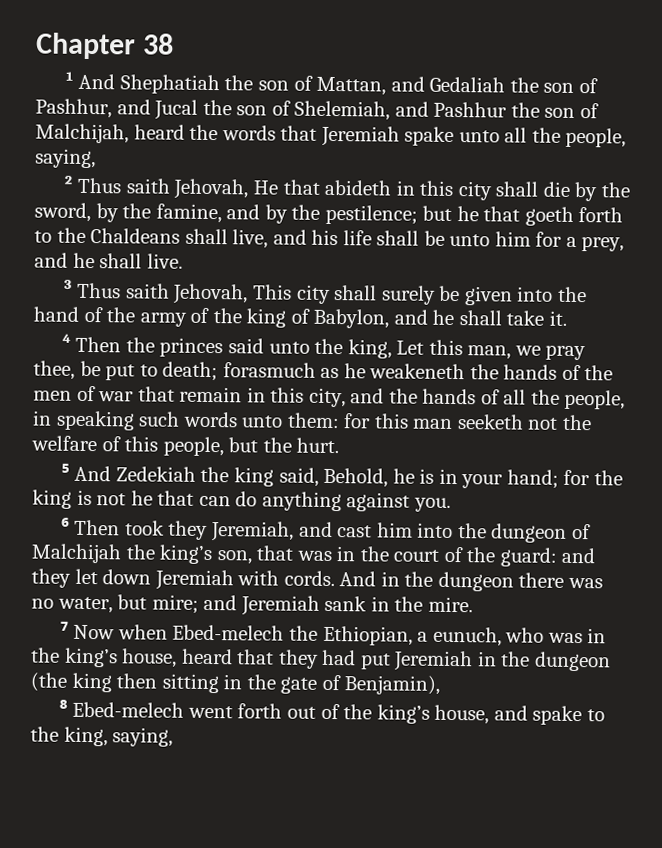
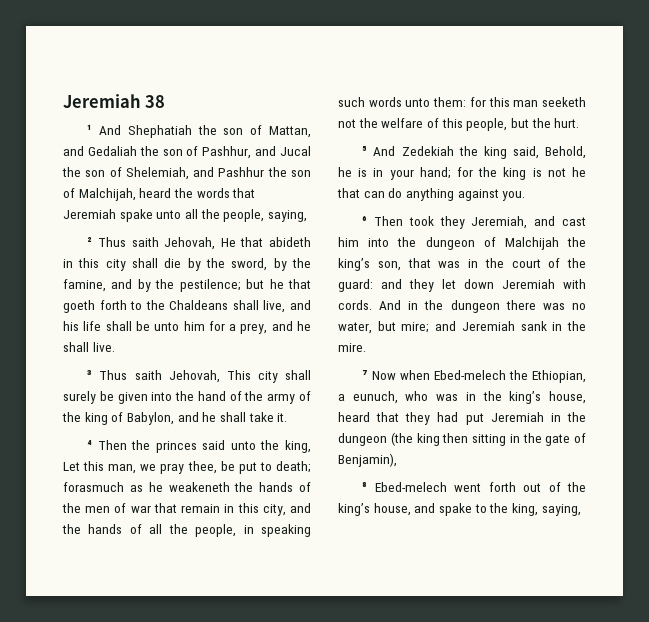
- Chapter 38
+ Jeremiah 38

